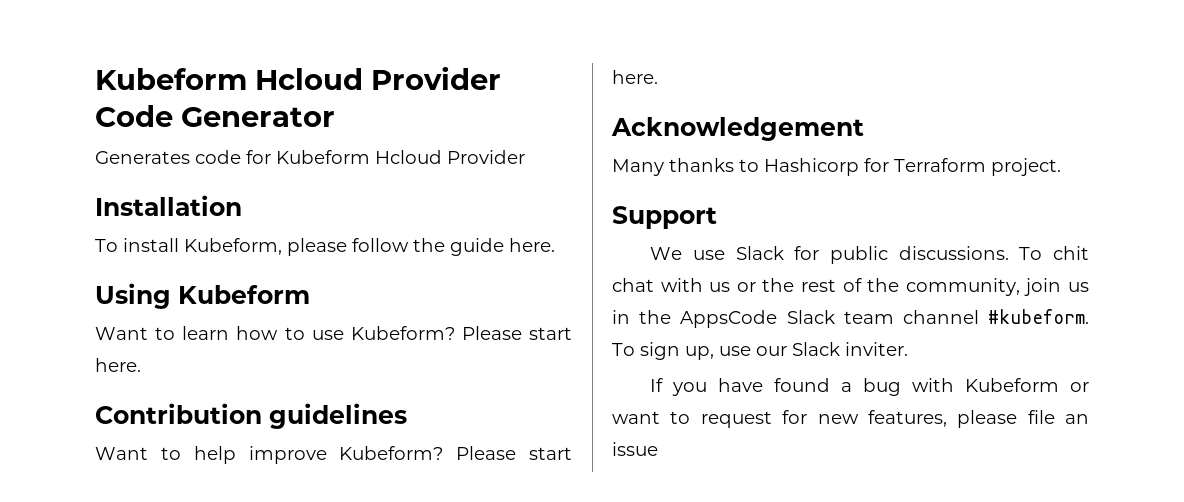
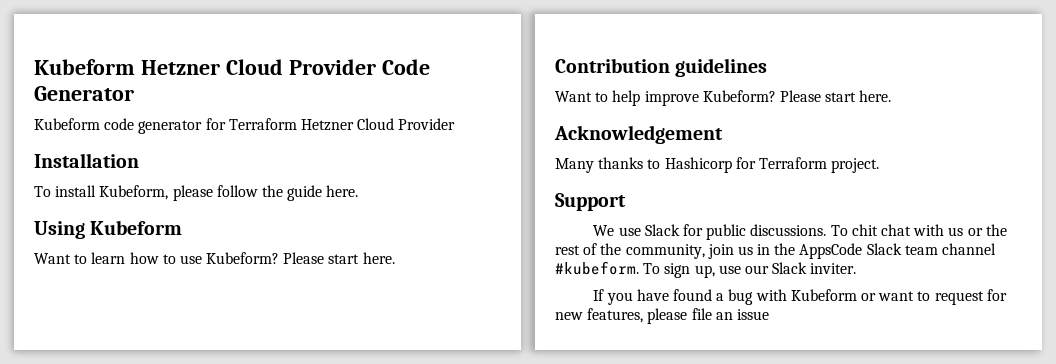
- Kubeform Hcloud Provider Code Generator
+ Kubeform Hetzner Cloud Provider Code Generator
- Generates code for Kubeform Hcloud Provider
+ Kubeform code generator for Terraform Hetzner Cloud Provider

